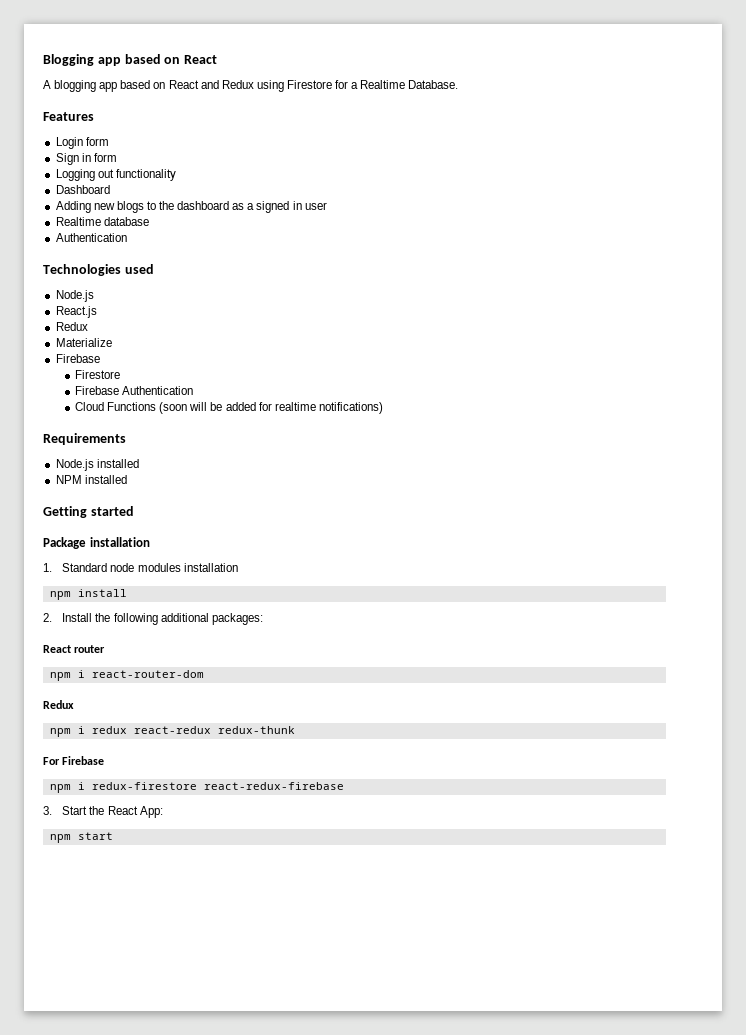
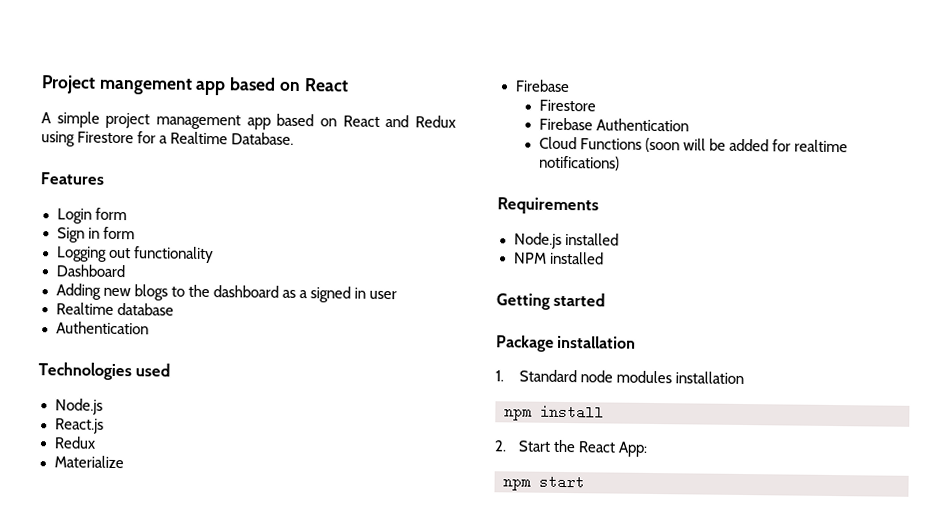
- Blogging app based on React
+ Project mangement app based on React
- A blogging app based on React and Redux using Firestore for a Realtime Database.
+ A simple project management app based on React and Redux using Firestore for a Realtime Database.
- 2. Install the following additional packages:
- React router
- npm i react-router-dom
- Redux
- npm i redux react-redux redux-thunk
- For Firebase
- npm i redux-firestore react-redux-firebase
- 3. Start the React App:
+ 2. Start the React App:

